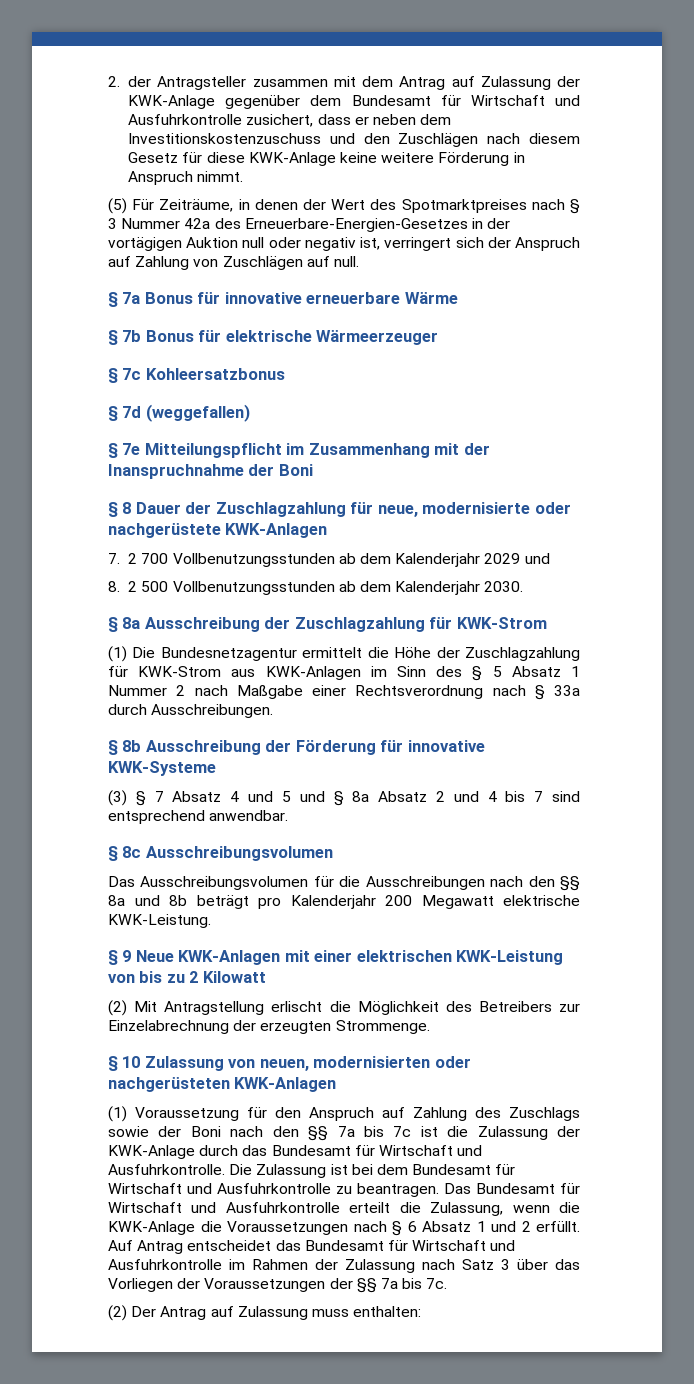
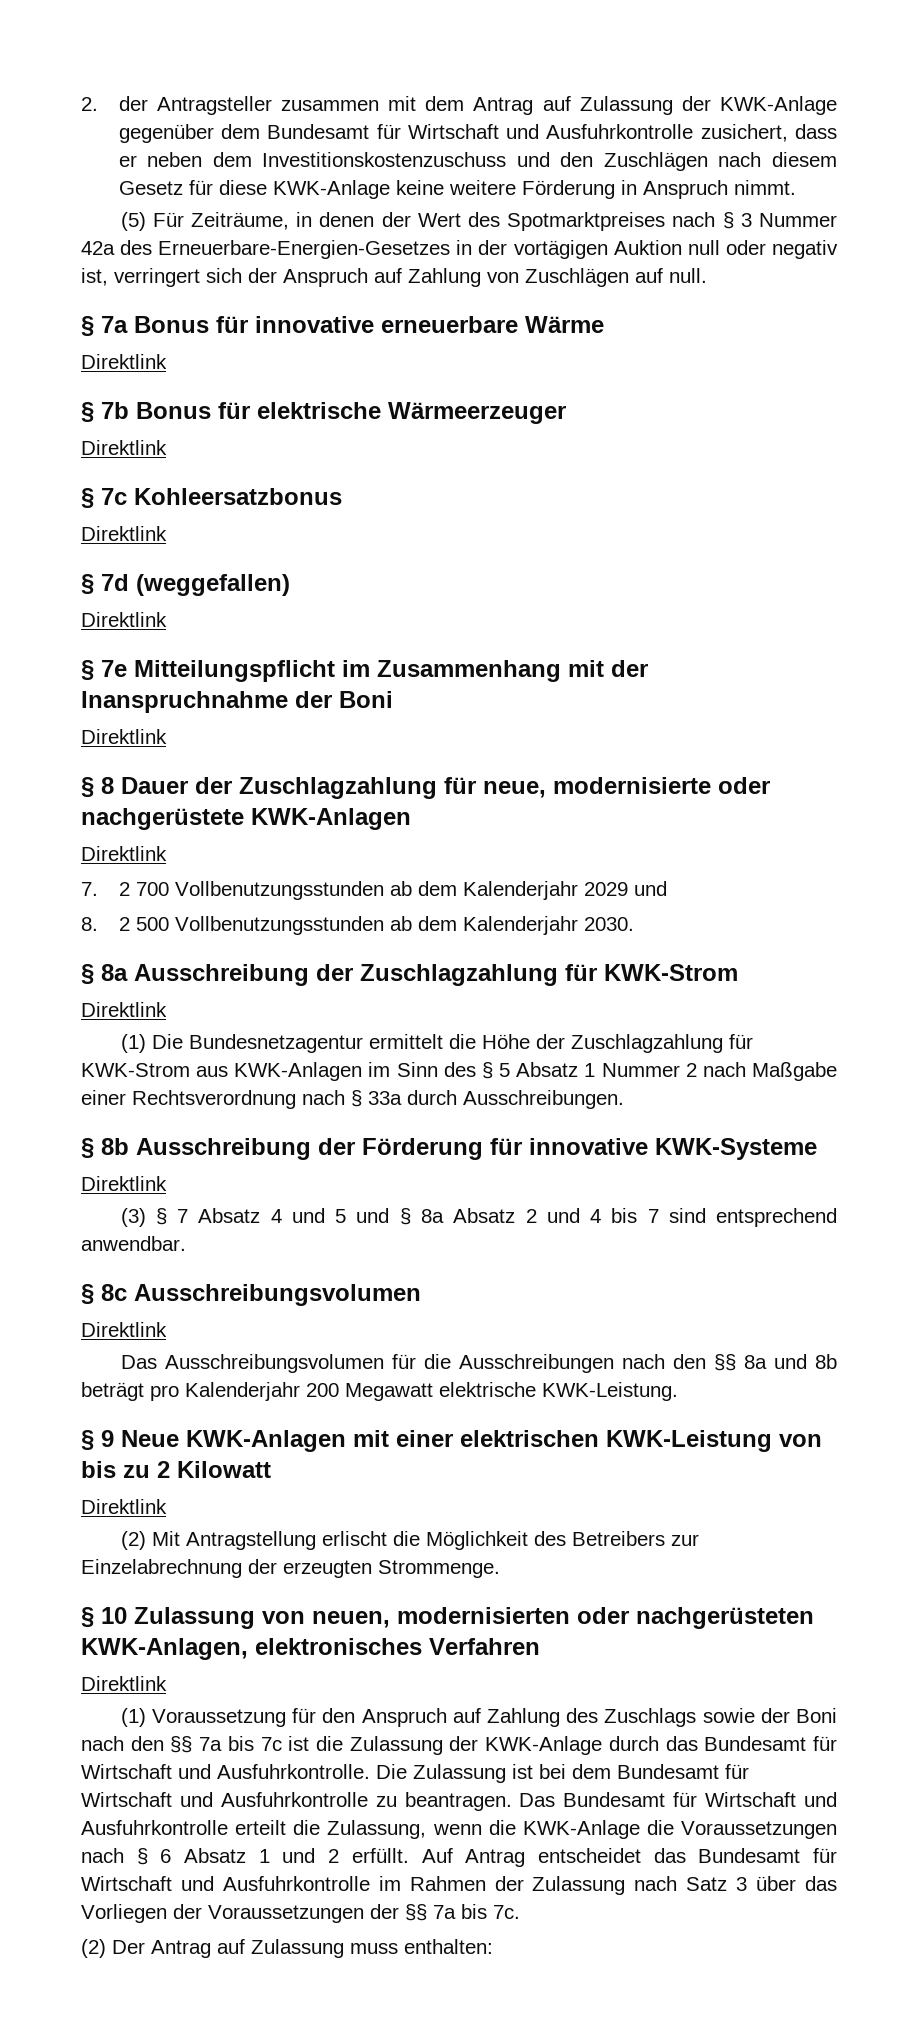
  § 7a Bonus für innovative erneuerbare Wärme
+ Direktlink
  § 7b Bonus für elektrische Wärmeerzeuger
+ Direktlink
  § 7c Kohleersatzbonus
+ Direktlink
  § 7d (weggefallen)
+ Direktlink
  § 7e Mitteilungspflicht im Zusammenhang mit der Inanspruchnahme der Boni
+ Direktlink
  § 8 Dauer der Zuschlagzahlung für neue, modernisierte oder nachgerüstete KWK-Anlagen
+ Direktlink
  § 8a Ausschreibung der Zuschlagzahlung für KWK-Strom
+ Direktlink
  § 8b Ausschreibung der Förderung für innovative KWK-Systeme
+ Direktlink
  § 8c Ausschreibungsvolumen
+ Direktlink
  § 9 Neue KWK-Anlagen mit einer elektrischen KWK-Leistung von bis zu 2 Kilowatt
+ Direktlink
- § 10 Zulassung von neuen, modernisierten oder nachgerüsteten KWK-Anlagen
+ § 10 Zulassung von neuen, modernisierten oder nachgerüsteten KWK-Anlagen, elektronisches Verfahren
+ Direktlink

